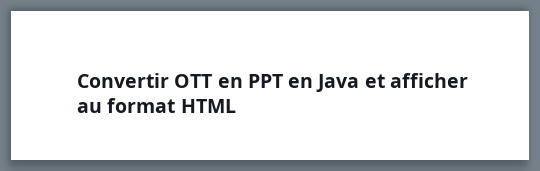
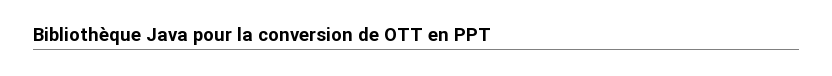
- Convertir OTT en PPT en Java et afficher au format HTML
+ Bibliothèque Java pour la conversion de OTT en PPT

